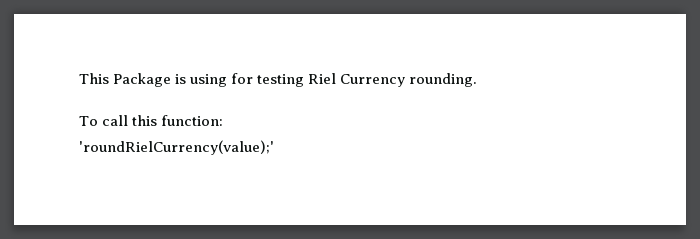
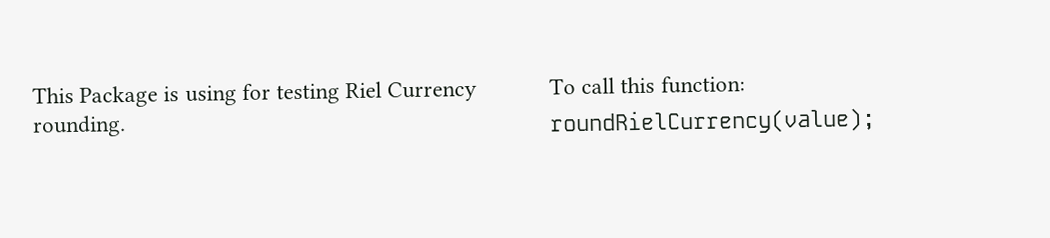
- 'roundRielCurrency(value);'
+ roundRielCurrency(value);

